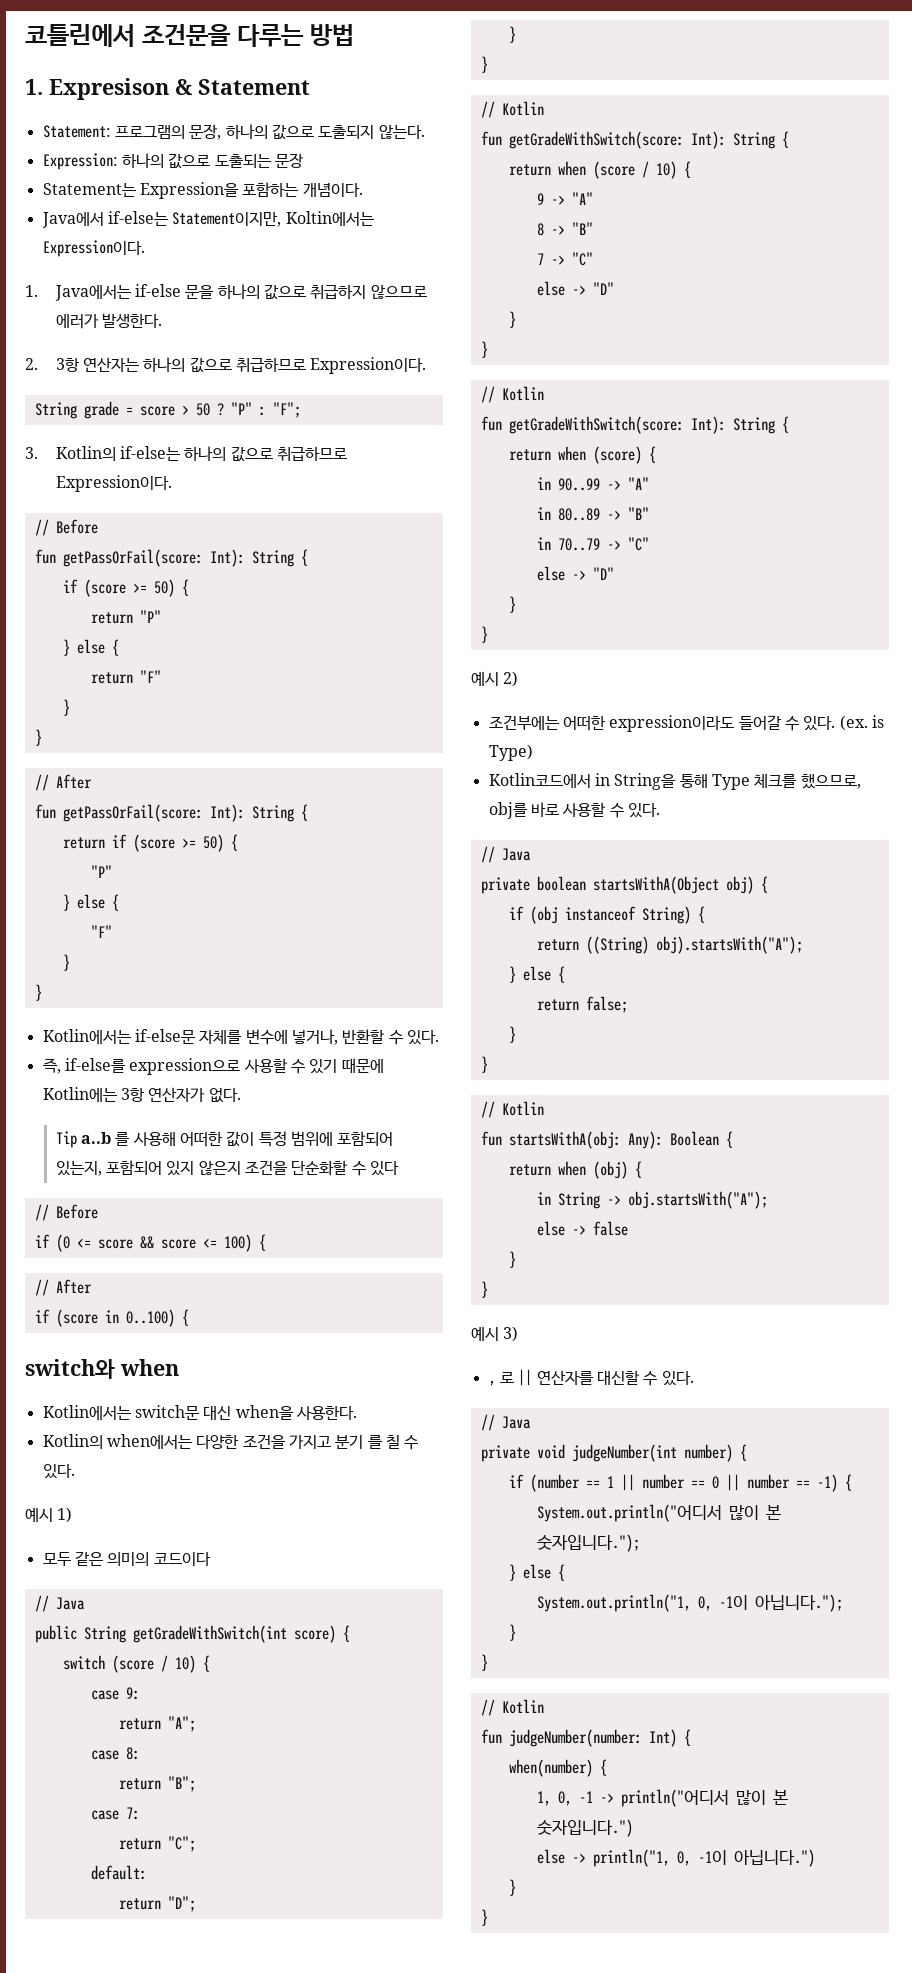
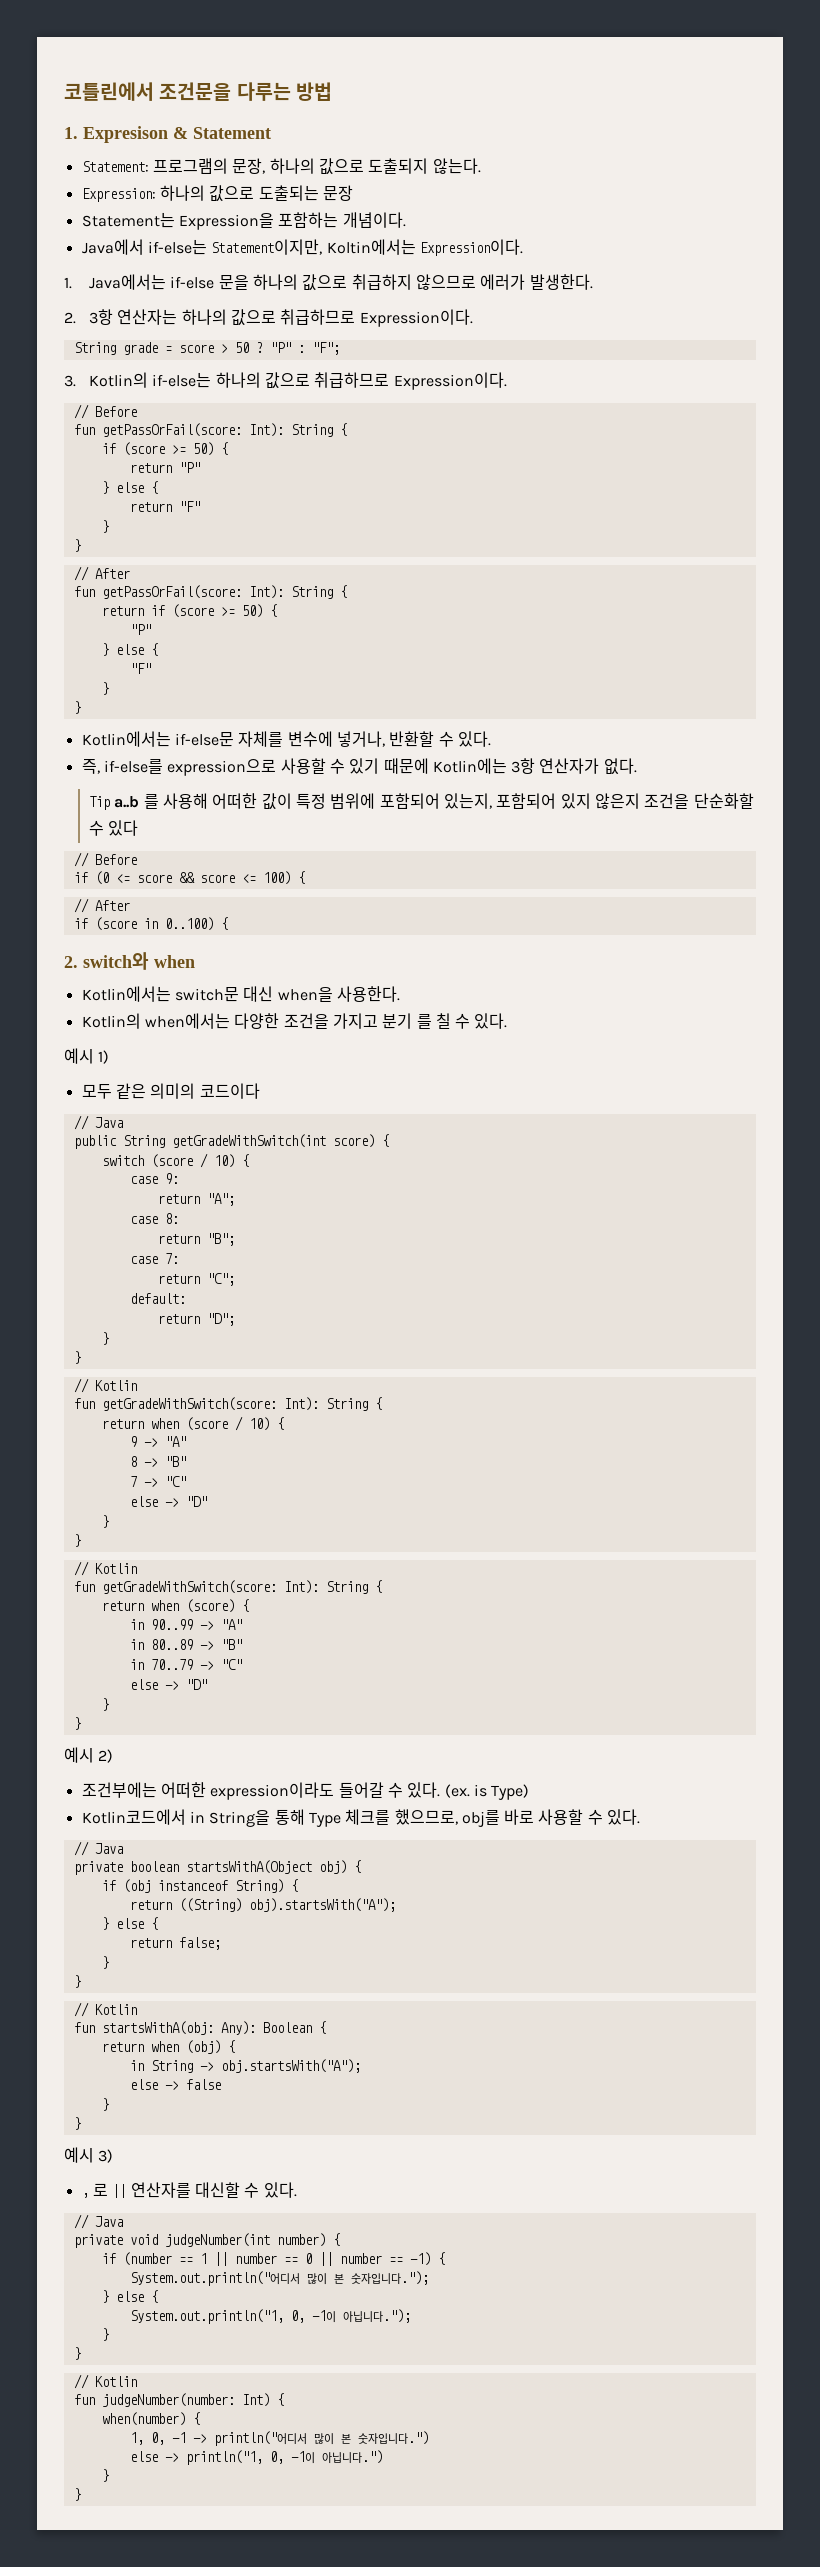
- switch와 when
+ 2. switch와 when

